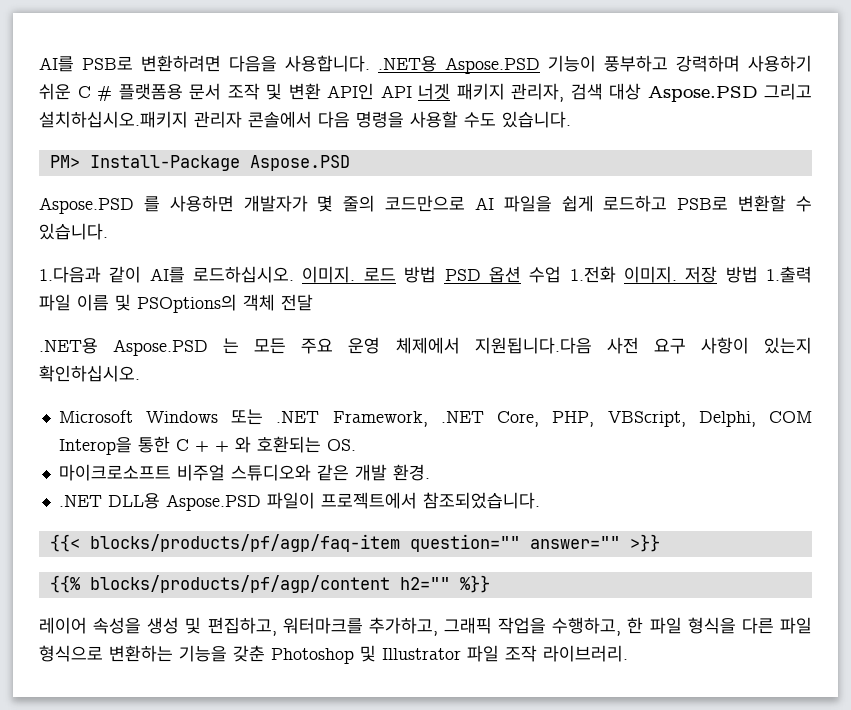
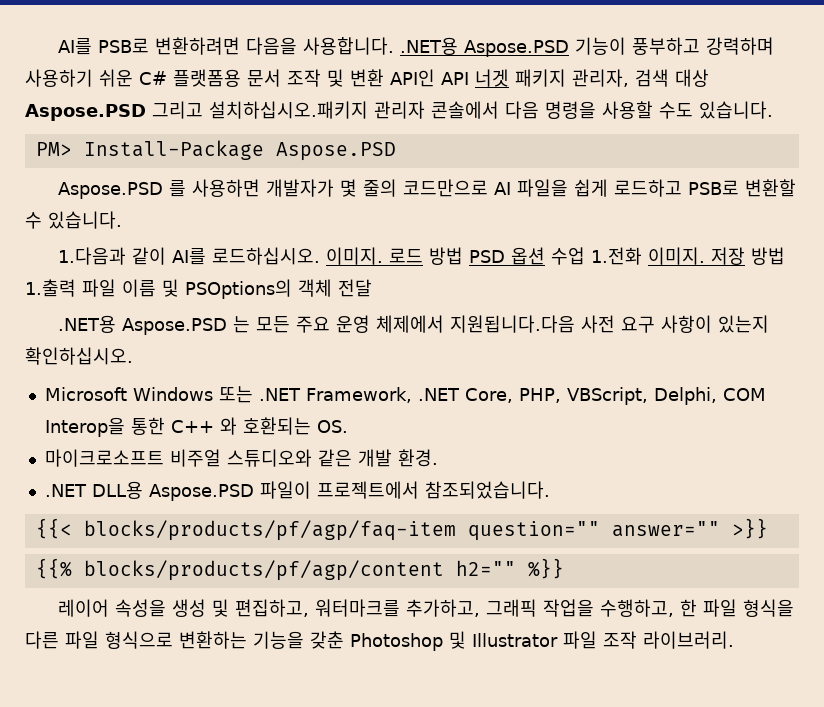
- AI를 PSB로 변환하려면 다음을 사용합니다. .NET용 Aspose.PSD 기능이 풍부하고 강력하며 사용하기 쉬운 C # 플랫폼용 문서 조작 및 변환 API인 API 너겟 패키지 관리자, 검색 대상 Aspose.PSD 그리고 설치하십시오.패키지 관리자 콘솔에서 다음 명령을 사용할 수도 있습니다.
+ AI를 PSB로 변환하려면 다음을 사용합니다. .NET용 Aspose.PSD 기능이 풍부하고 강력하며 사용하기 쉬운 C# 플랫폼용 문서 조작 및 변환 API인 API 너겟 패키지 관리자, 검색 대상 Aspose.PSD 그리고 설치하십시오.패키지 관리자 콘솔에서 다음 명령을 사용할 수도 있습니다.
- Microsoft Windows 또는 .NET Framework, .NET Core, PHP, VBScript, Delphi, COM Interop을 통한 C + + 와 호환되는 OS.
+ Microsoft Windows 또는 .NET Framework, .NET Core, PHP, VBScript, Delphi, COM Interop을 통한 C++ 와 호환되는 OS.

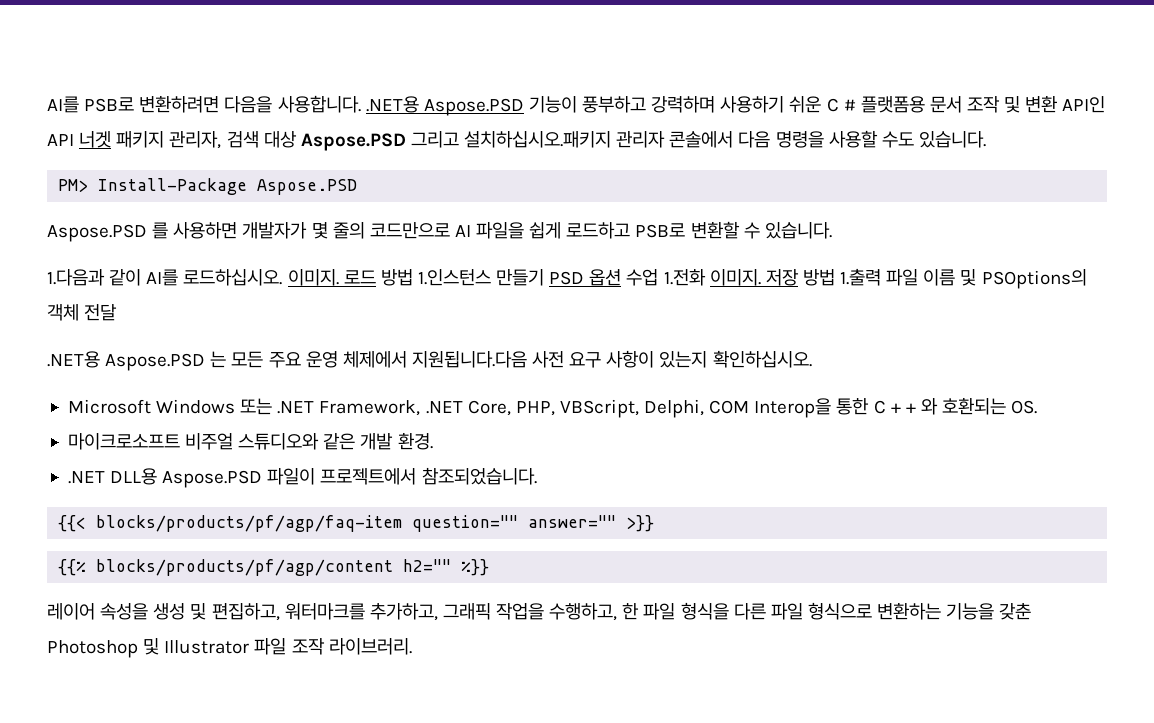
- AI를 PSB로 변환하려면 다음을 사용합니다. .NET용 Aspose.PSD 기능이 풍부하고 강력하며 사용하기 쉬운 C# 플랫폼용 문서 조작 및 변환 API인 API 너겟 패키지 관리자, 검색 대상 Aspose.PSD 그리고 설치하십시오.패키지 관리자 콘솔에서 다음 명령을 사용할 수도 있습니다.
+ AI를 PSB로 변환하려면 다음을 사용합니다. .NET용 Aspose.PSD 기능이 풍부하고 강력하며 사용하기 쉬운 C # 플랫폼용 문서 조작 및 변환 API인 API 너겟 패키지 관리자, 검색 대상 Aspose.PSD 그리고 설치하십시오.패키지 관리자 콘솔에서 다음 명령을 사용할 수도 있습니다.
- 로드 방법 PSD 옵션 수업 1.전화 이미지.
+ 로드 방법 1.인스턴스 만들기 PSD 옵션 수업 1.전화 이미지.
- Microsoft Windows 또는 .NET Framework, .NET Core, PHP, VBScript, Delphi, COM Interop을 통한 C++ 와 호환되는 OS.
+ Microsoft Windows 또는 .NET Framework, .NET Core, PHP, VBScript, Delphi, COM Interop을 통한 C + + 와 호환되는 OS.

